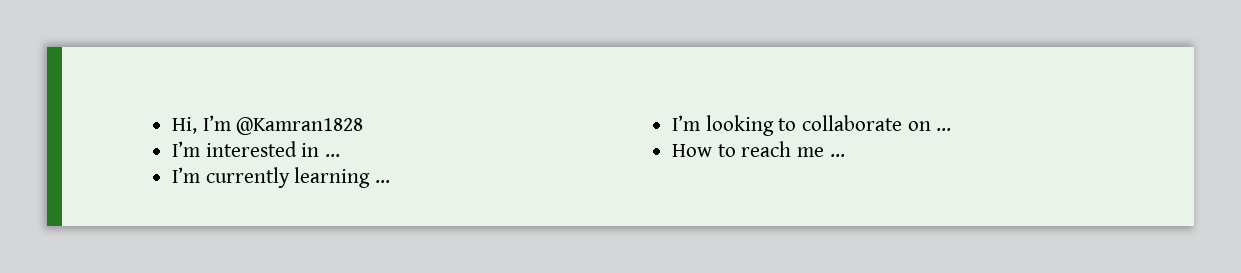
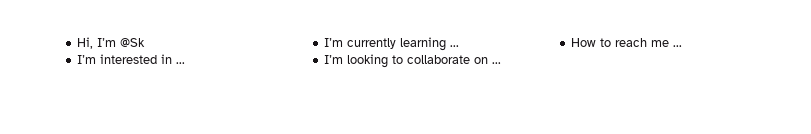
- Hi, I’m @Kamran1828
+ Hi, I’m @Sk

